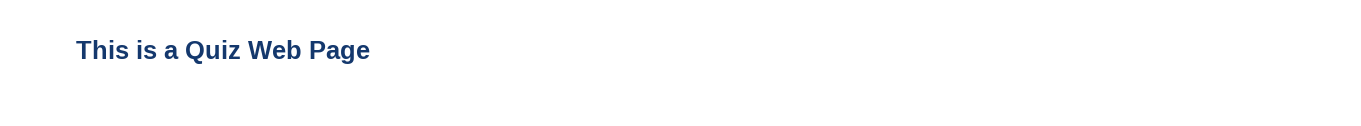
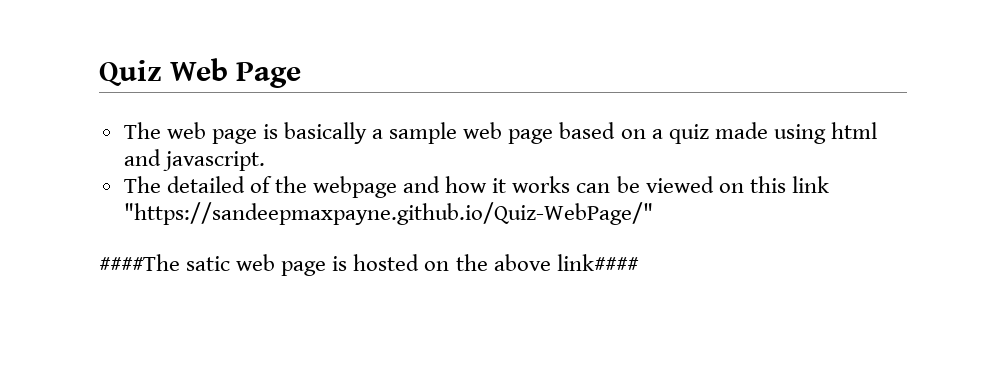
- This is a Quiz Web Page
+ Quiz Web Page
+ The web page is basically a sample web page based on a quiz made using html and javascript.
+ The detailed of the webpage and how it works can be viewed on this link "https://sandeepmaxpayne.github.io/Quiz-WebPage/"
+ ####The satic web page is hosted on the above link####

